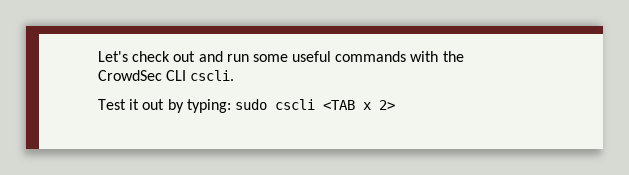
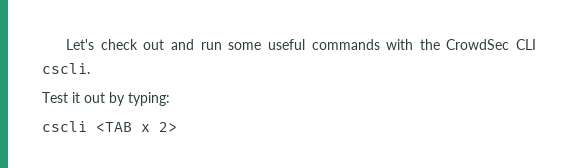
- Test it out by typing: sudo cscli <TAB x 2>
+ Test it out by typing:
+ cscli <TAB x 2>

